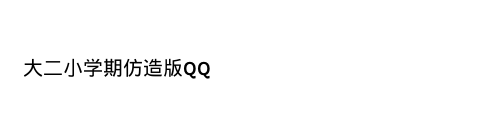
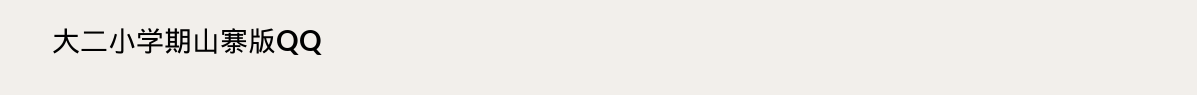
- 大二小学期仿造版QQ
+ 大二小学期山寨版QQ

